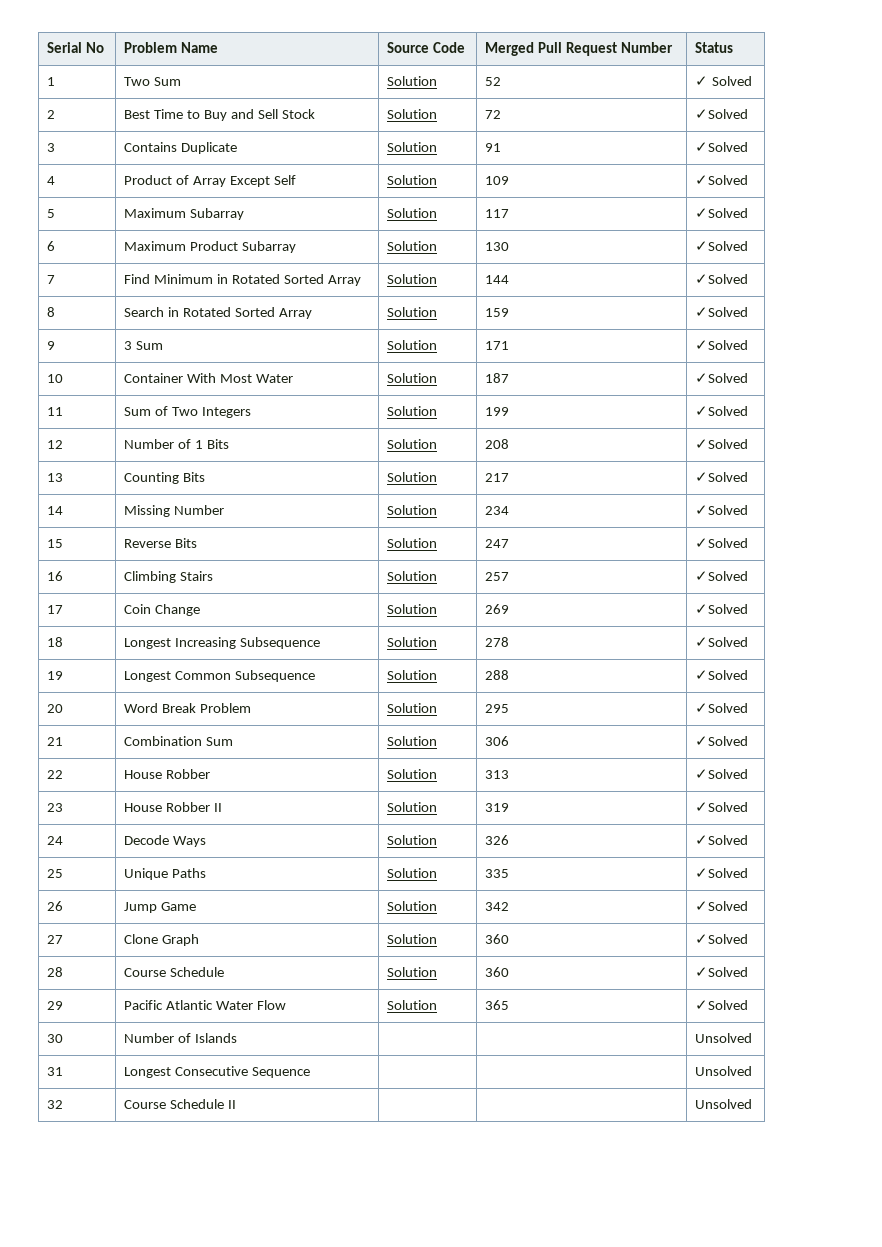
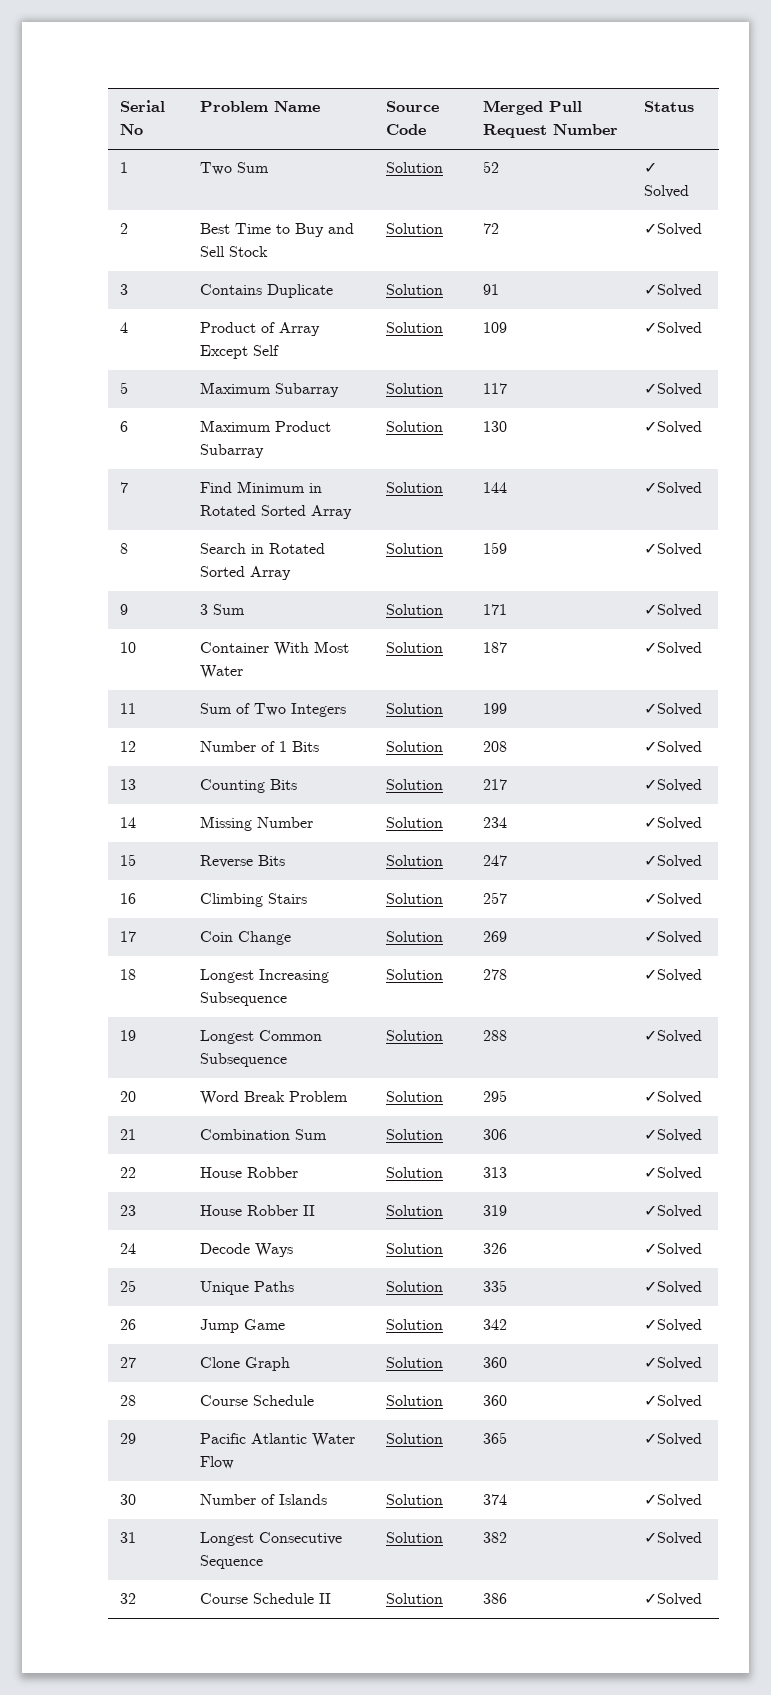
- 30 | Number of Islands | | | Unsolved
+ 30 | Number of Islands | Solution | 374 | ✓Solved
- 31 | Longest Consecutive Sequence | | | Unsolved
+ 31 | Longest Consecutive Sequence | Solution | 382 | ✓Solved
- 32 | Course Schedule II | | | Unsolved
+ 32 | Course Schedule II | Solution | 386 | ✓Solved

